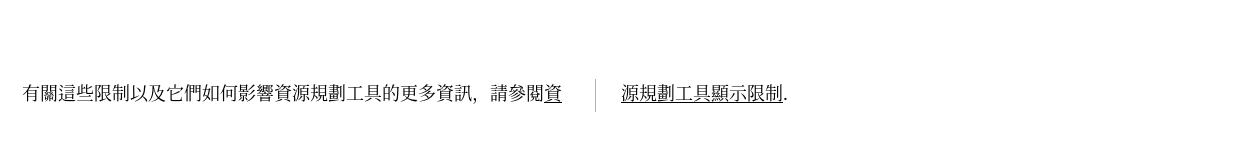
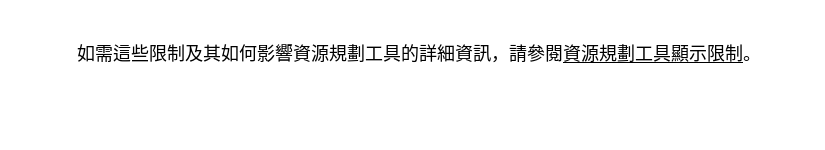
- 有關這些限制以及它們如何影響資源規劃工具的更多資訊，請參閱資源規劃工具顯示限制.
+ 如需這些限制及其如何影響資源規劃工具的詳細資訊，請參閱資源規劃工具顯示限制。

